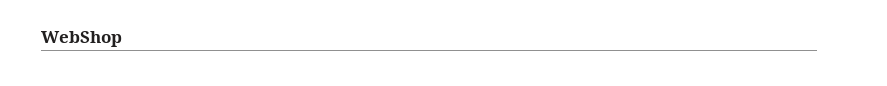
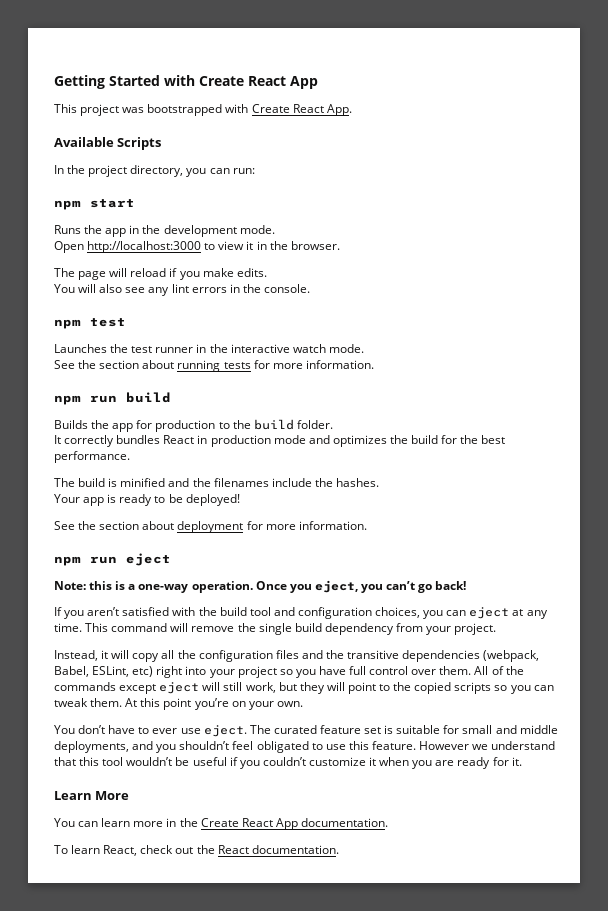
- WebShop
+ Getting Started with Create React App
+ This project was bootstrapped with Create React App.
+ Available Scripts
+ In the project directory, you can run:
+ npm start
+ Runs the app in the development mode.
+ Open http://localhost:3000 to view it in the browser.
+ The page will reload if you make edits.
+ You will also see any lint errors in the console.
+ npm test
+ Launches the test runner in the interactive watch mode.
+ See the section about running tests for more information.
+ npm run build
+ Builds the app for production to the build folder.
+ It correctly bundles React in production mode and optimizes the build for the best performance.
+ The build is minified and the filenames include the hashes.
+ Your app is ready to be deployed!
+ See the section about deployment for more information.
+ npm run eject
+ Note: this is a one-way operation. Once you eject, you can’t go back!
+ If you aren’t satisfied with the build tool and configuration choices, you can eject at any time. This command will remove the single build dependency from your project.
+ Instead, it will copy all the configuration files and the transitive dependencies (webpack, Babel, ESLint, etc) right into your project so you have full control over them. All of the commands except eject will still work, but they will point to the copied scripts so you can tweak them. At this point you’re on your own.
+ You don’t have to ever use eject. The curated feature set is suitable for small and middle deployments, and you shouldn’t feel obligated to use this feature. However we understand that this tool wouldn’t be useful if you couldn’t customize it when you are ready for it.
+ Learn More
+ You can learn more in the Create React App documentation.
+ To learn React, check out the React documentation.

